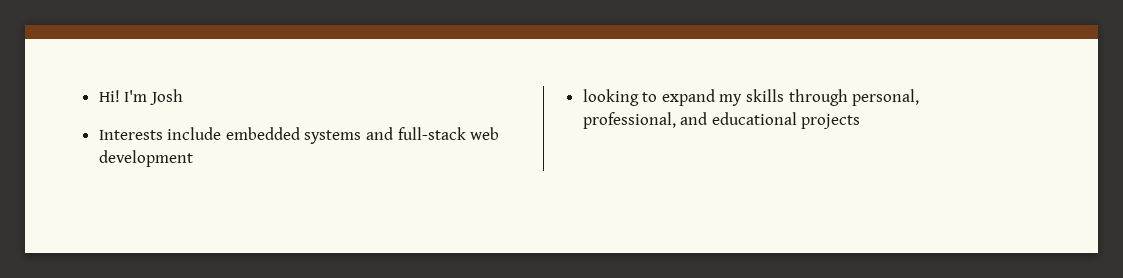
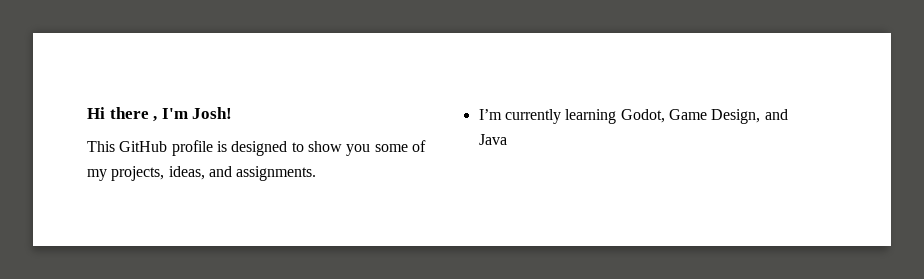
- Hi! I'm Josh
- Interests include embedded systems and full-stack web development
- looking to expand my skills through personal, professional, and educational projects
+ Hi there , I'm Josh!
+ This GitHub profile is designed to show you some of my projects, ideas, and assignments.
+ I’m currently learning Godot, Game Design, and Java

